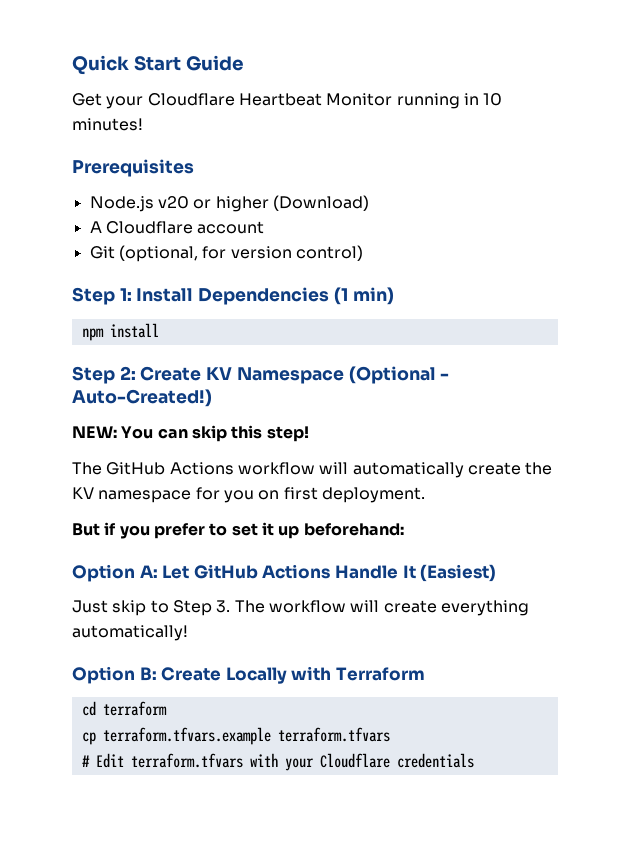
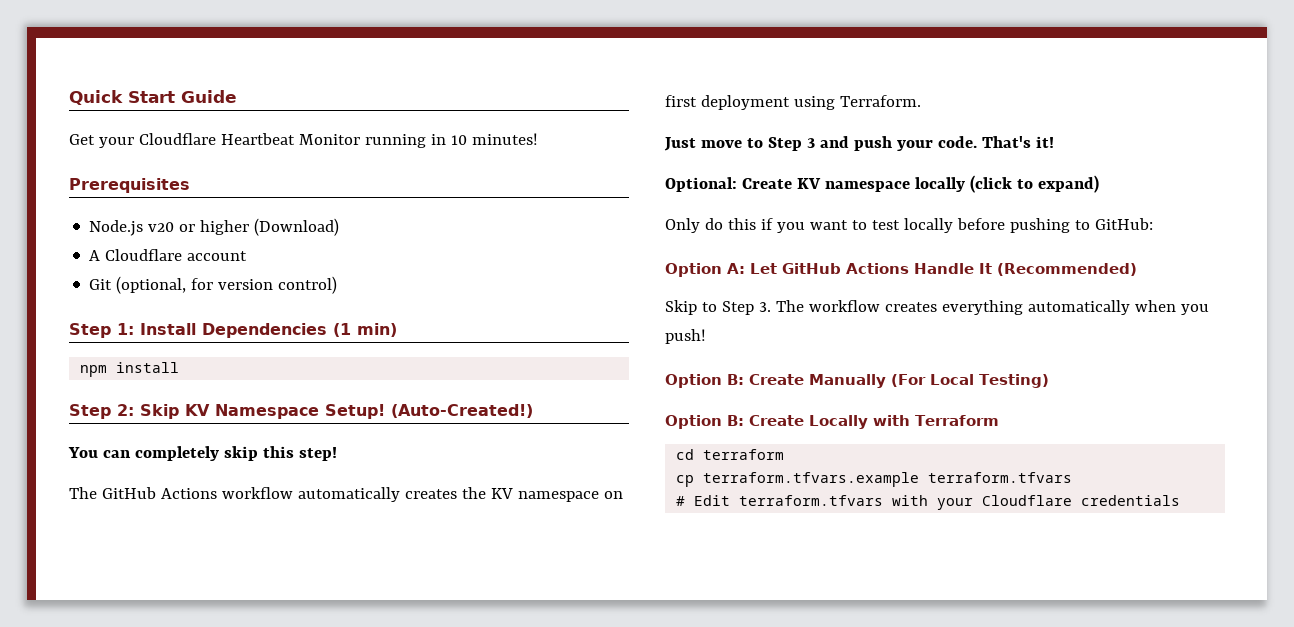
- Step 2: Create KV Namespace (Optional - Auto-Created!)
- NEW: You can skip this step!
+ Step 2: Skip KV Namespace Setup! (Auto-Created!)
+ You can completely skip this step!
- The GitHub Actions workflow will automatically create the KV namespace for you on first deployment.
- But if you prefer to set it up beforehand:
+ The GitHub Actions workflow automatically creates the KV namespace on first deployment using Terraform.
+ Just move to Step 3 and push your code. That's it!
+ Optional: Create KV namespace locally (click to expand)
+ Only do this if you want to test locally before pushing to GitHub:
- Option A: Let GitHub Actions Handle It (Easiest)
- Just skip to Step 3. The workflow will create everything automatically!
+ Option A: Let GitHub Actions Handle It (Recommended)
+ Skip to Step 3. The workflow creates everything automatically when you push!
+ Option B: Create Manually (For Local Testing)

